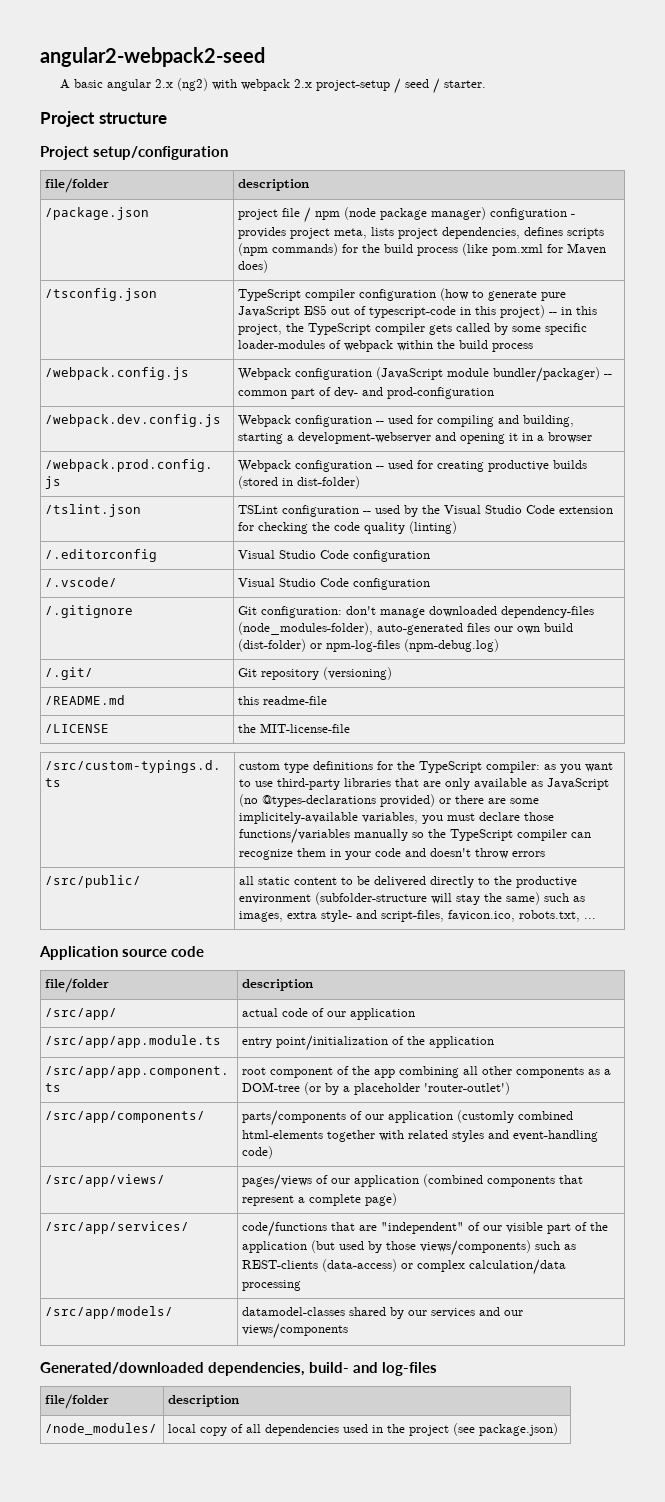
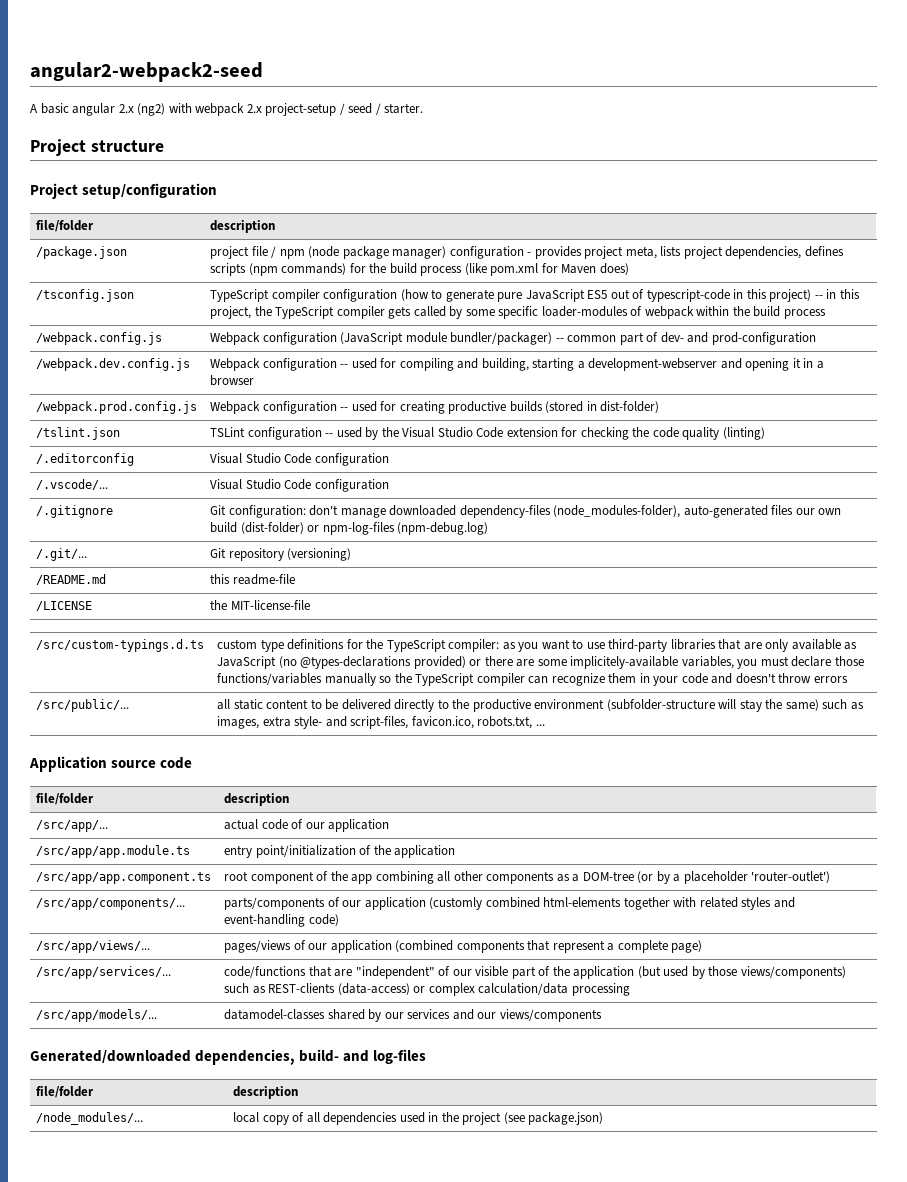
- /.vscode/ | Visual Studio Code configuration
+ /.vscode/... | Visual Studio Code configuration
- /.git/ | Git repository (versioning)
+ /.git/... | Git repository (versioning)
- /src/public/ | all static content to be delivered directly to the productive environment (subfolder-structure will stay the same) such as images, extra style- and script-files, favicon.ico, robots.txt, ...
+ /src/public/... | all static content to be delivered directly to the productive environment (subfolder-structure will stay the same) such as images, extra style- and script-files, favicon.ico, robots.txt, ...
- /src/app/ | actual code of our application
+ /src/app/... | actual code of our application
- /src/app/components/ | parts/components of our application (customly combined html-elements together with related styles and event-handling code)
+ /src/app/components/... | parts/components of our application (customly combined html-elements together with related styles and event-handling code)
- /src/app/views/ | pages/views of our application (combined components that represent a complete page)
+ /src/app/views/... | pages/views of our application (combined components that represent a complete page)
- /src/app/services/ | code/functions that are "independent" of our visible part of the application (but used by those views/components) such as REST-clients (data-access) or complex calculation/data processing
+ /src/app/services/... | code/functions that are "independent" of our visible part of the application (but used by those views/components) such as REST-clients (data-access) or complex calculation/data processing
- /src/app/models/ | datamodel-classes shared by our services and our views/components
+ /src/app/models/... | datamodel-classes shared by our services and our views/components
- /node_modules/ | local copy of all dependencies used in the project (see package.json)
+ /node_modules/... | local copy of all dependencies used in the project (see package.json)

